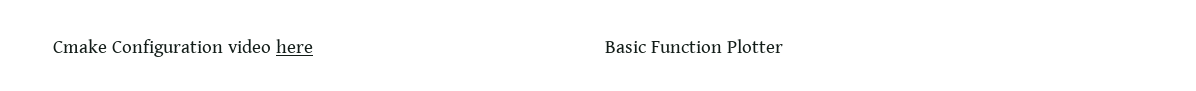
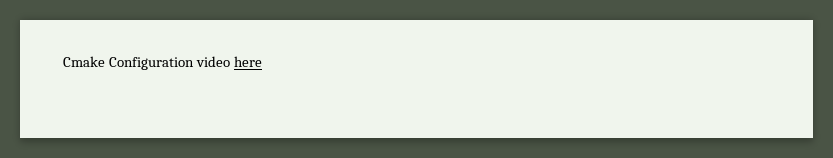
- Basic Function Plotter

